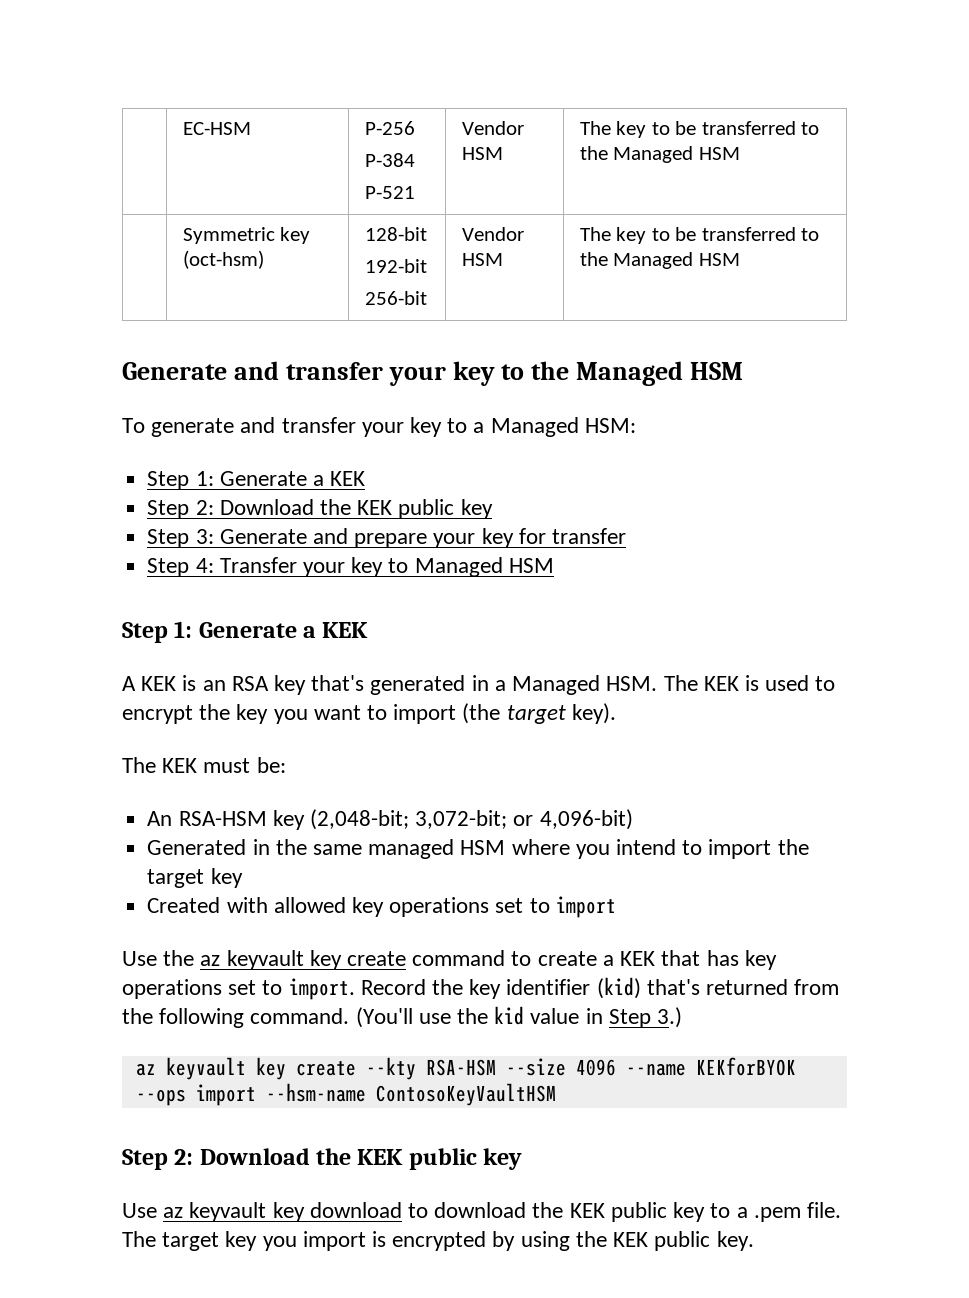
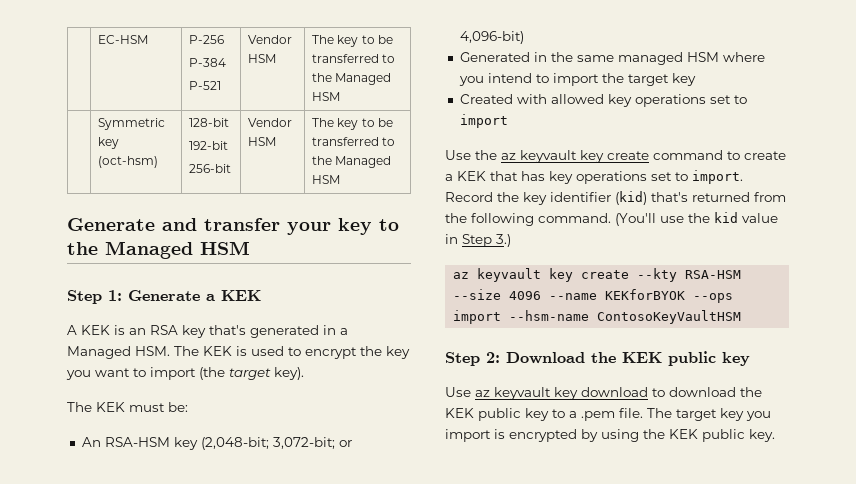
- To generate and transfer your key to a Managed HSM:
- Step 1: Generate a KEK
- Step 2: Download the KEK public key
- Step 3: Generate and prepare your key for transfer
- Step 4: Transfer your key to Managed HSM

